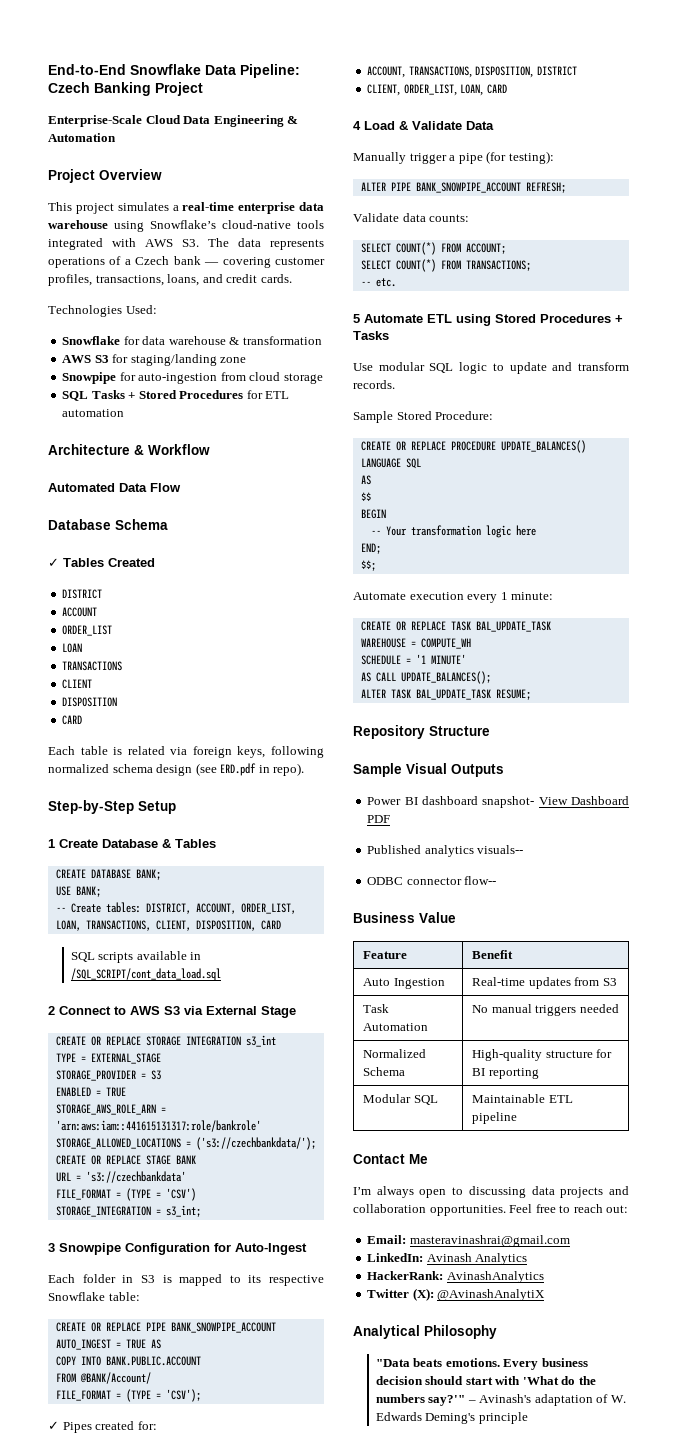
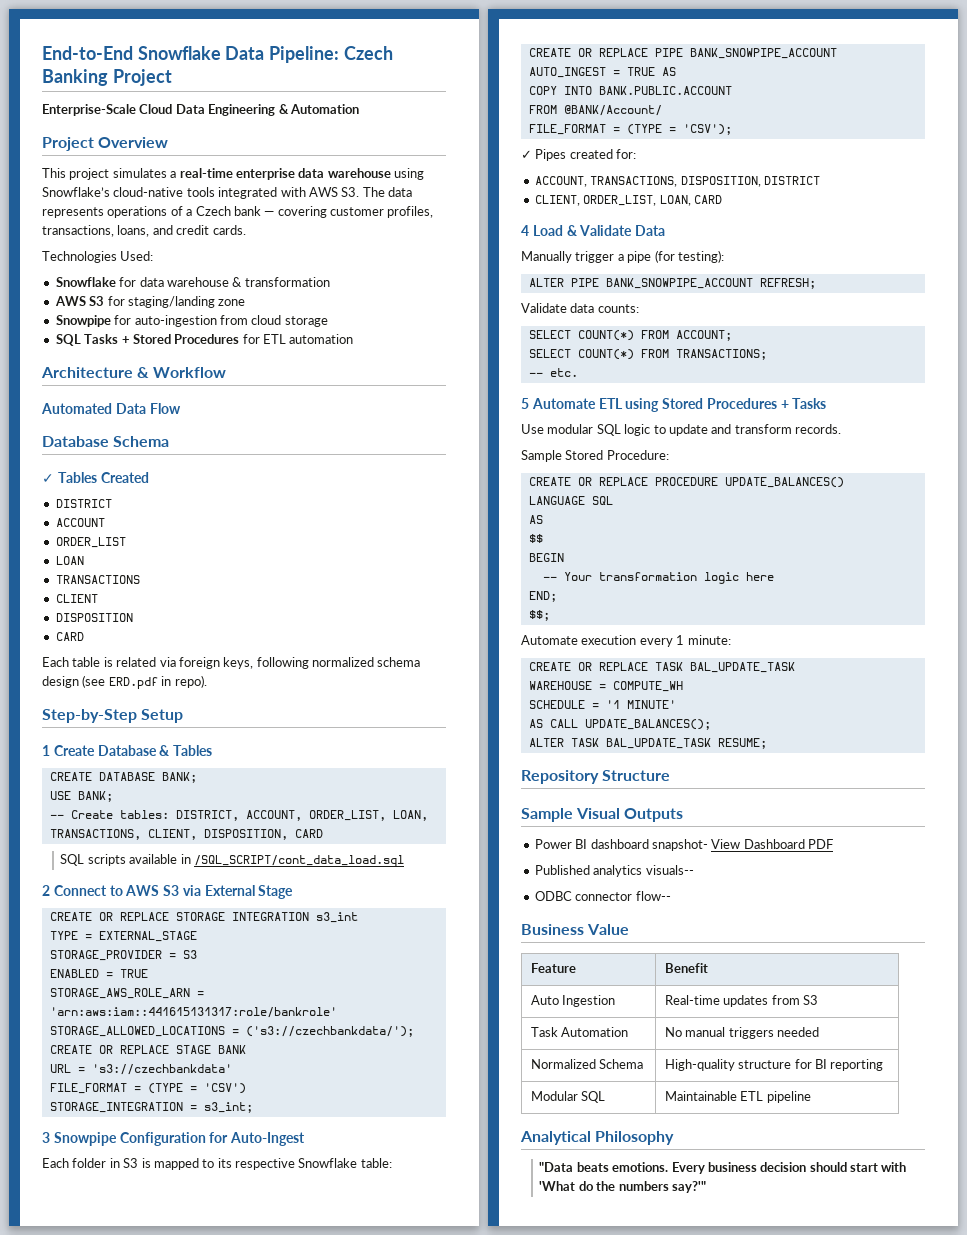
- Contact Me
- I’m always open to discussing data projects and collaboration opportunities. Feel free to reach out:
- Email: masteravinashrai@gmail.com
- LinkedIn: Avinash Analytics
- HackerRank: AvinashAnalytics
- Twitter (X): @AvinashAnalytiX
- – Avinash's adaptation of W. Edwards Deming's principle

